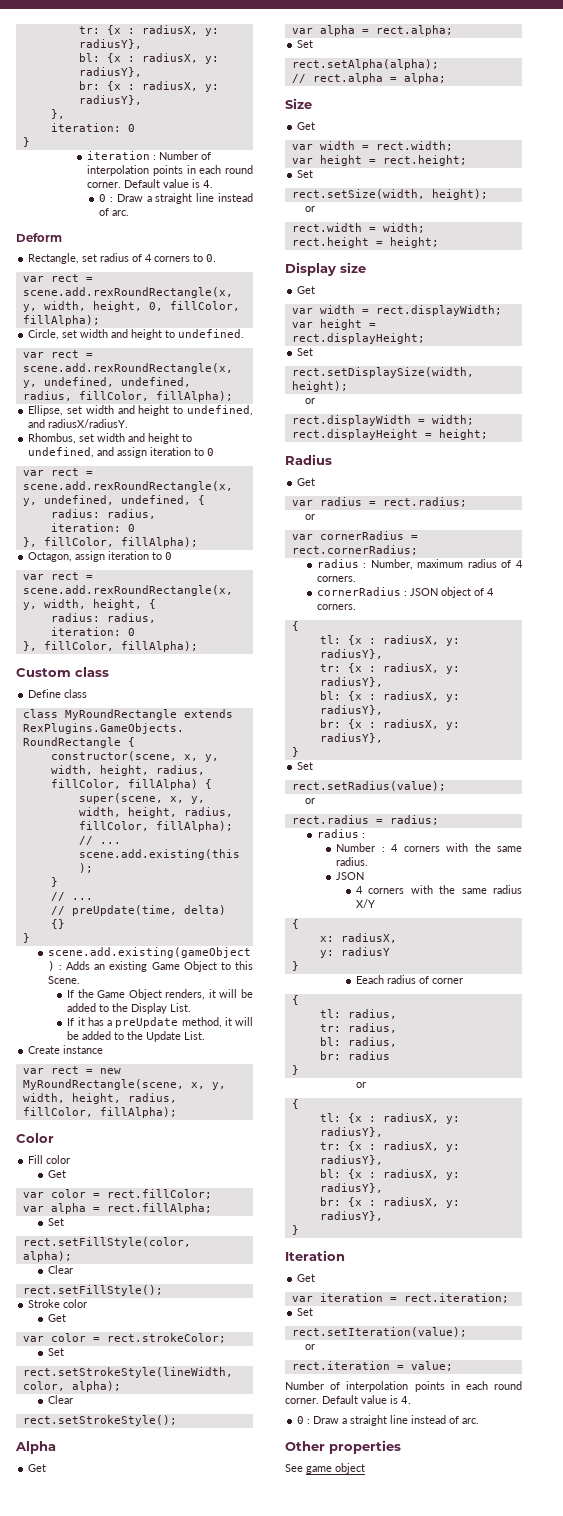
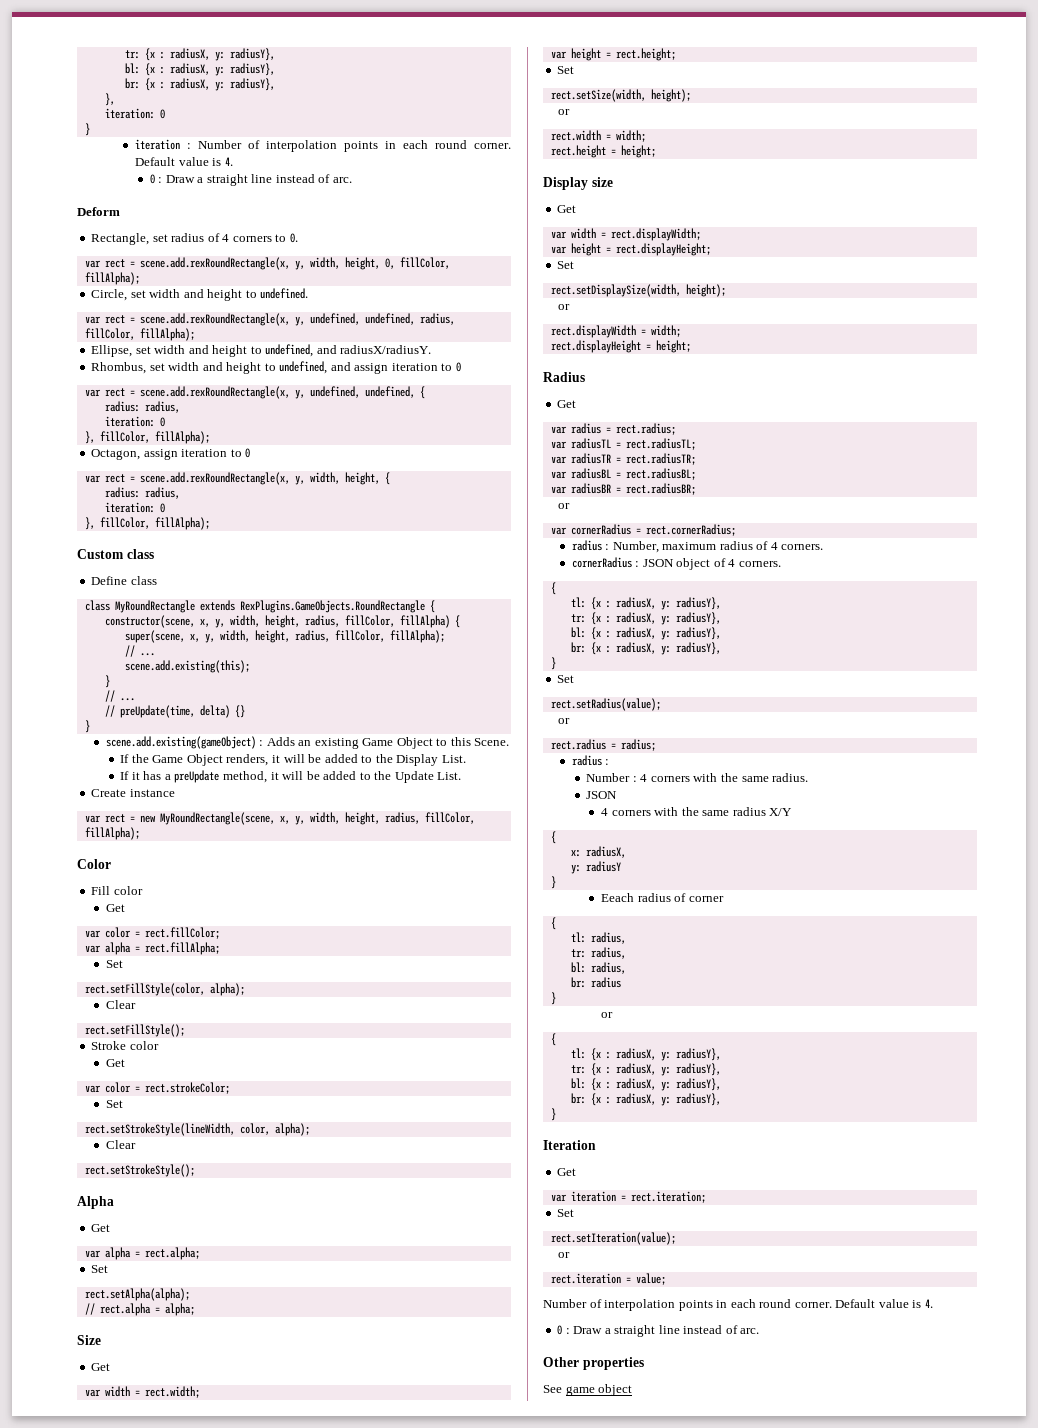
+ var radiusTL = rect.radiusTL;
+ var radiusTR = rect.radiusTR;
+ var radiusBL = rect.radiusBL;
+ var radiusBR = rect.radiusBR;

